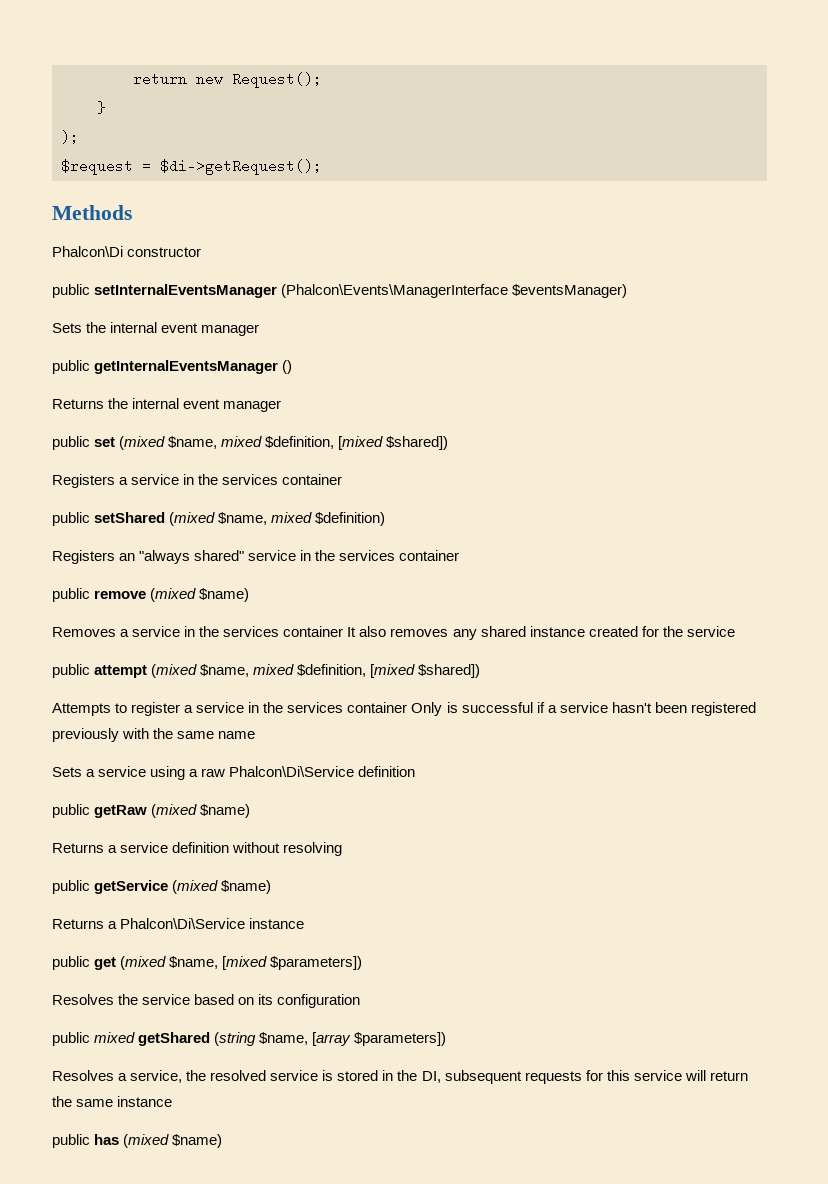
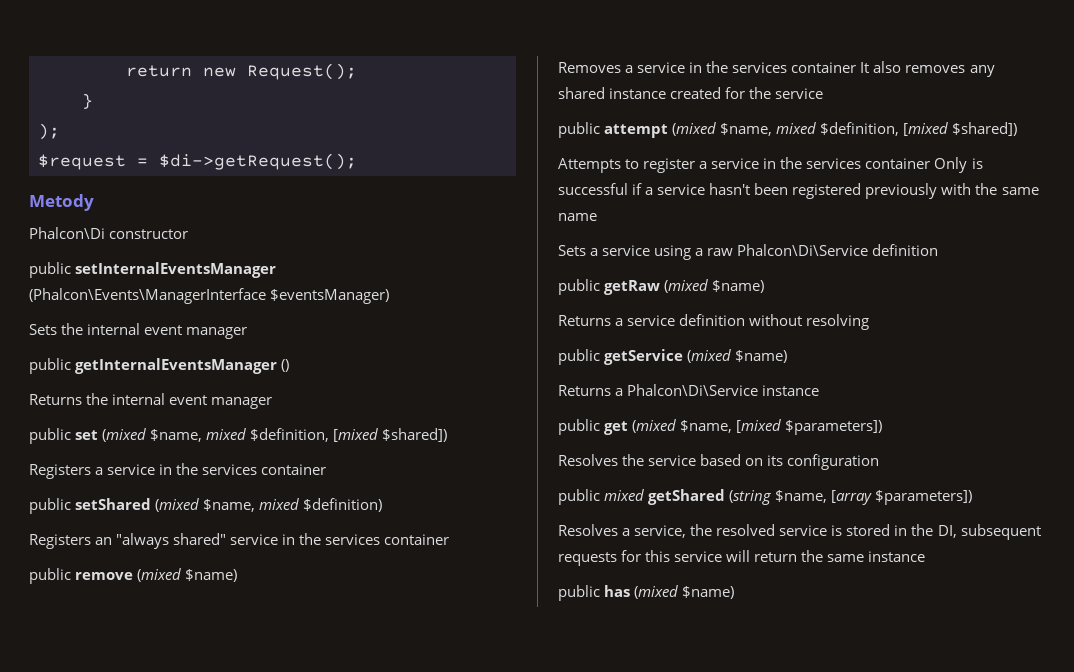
- Methods
+ Metody

